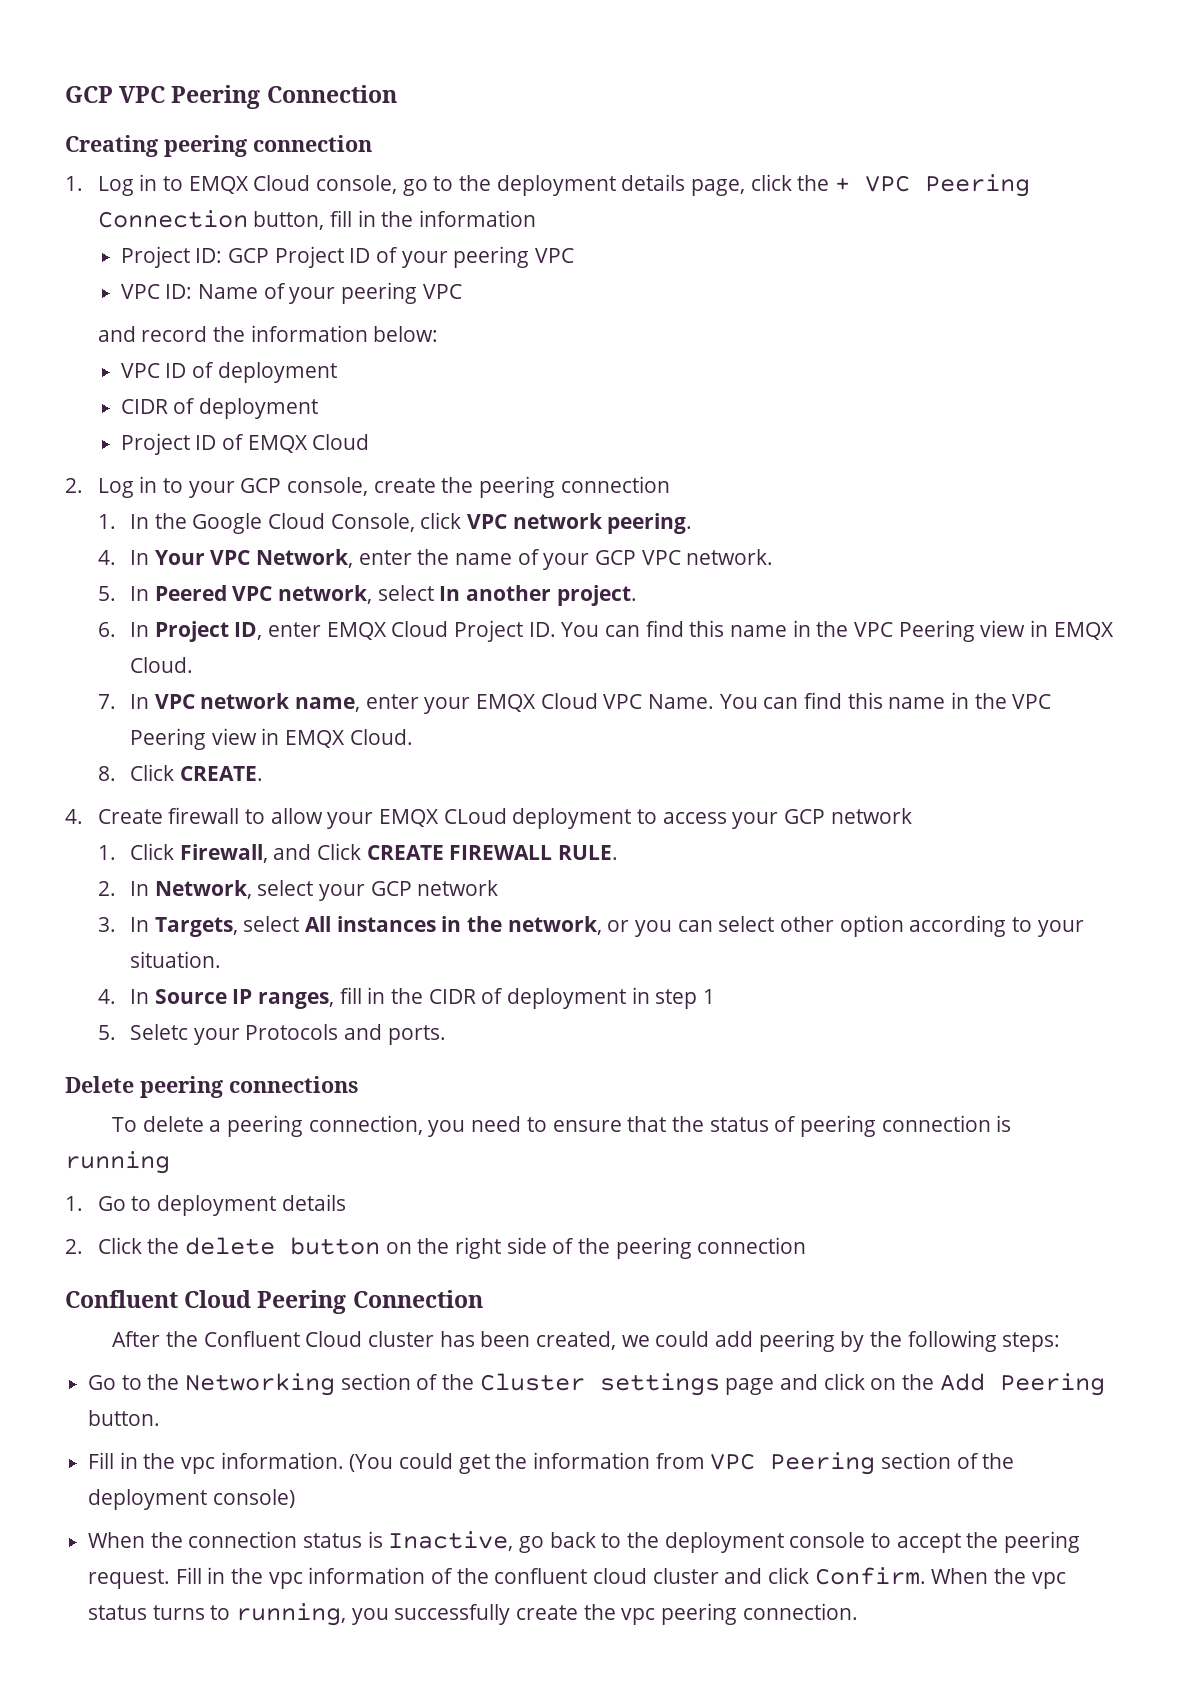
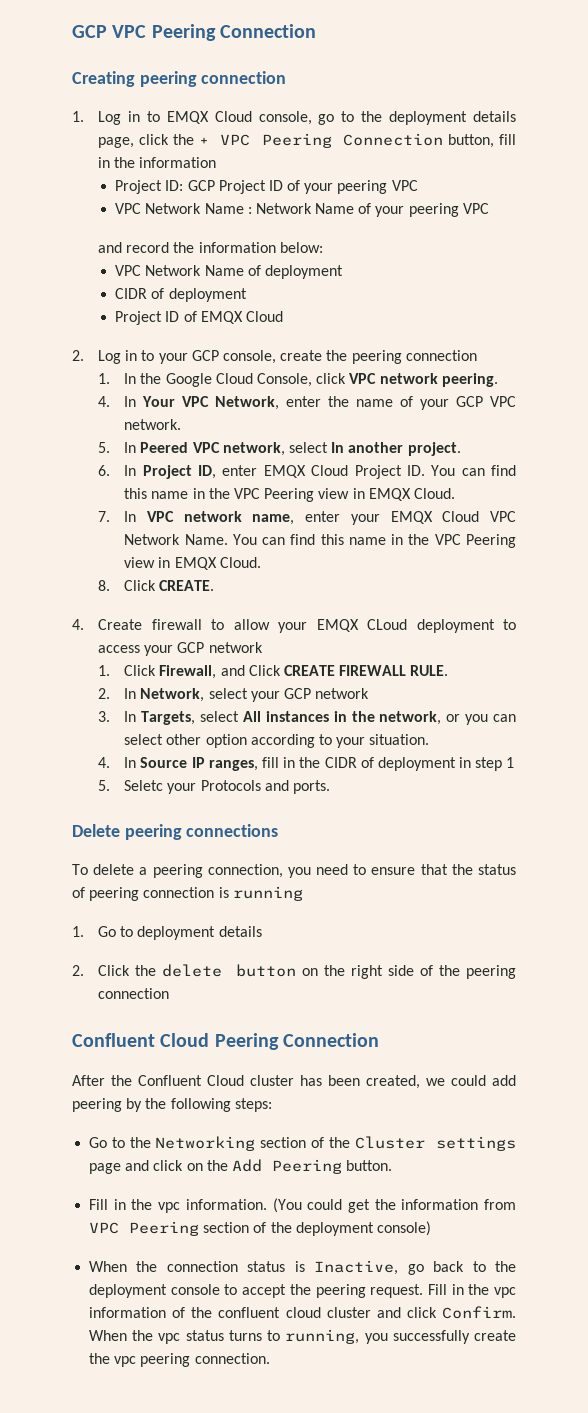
- VPC ID: Name of your peering VPC
+ VPC Network Name : Network Name of your peering VPC
- VPC ID of deployment
+ VPC Network Name of deployment
- 7. In VPC network name, enter your EMQX Cloud VPC Name.
+ 7. In VPC network name, enter your EMQX Cloud VPC Network Name.

